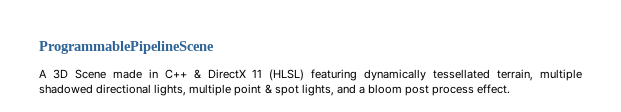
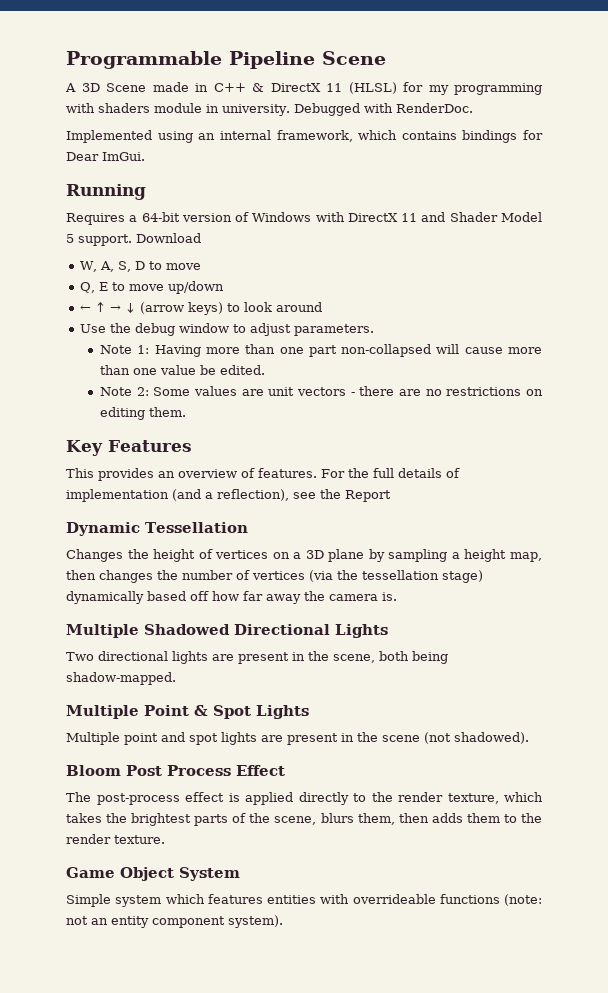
- ProgrammablePipelineScene
+ Programmable Pipeline Scene
- A 3D Scene made in C++ & DirectX 11 (HLSL) featuring dynamically tessellated terrain, multiple shadowed directional lights, multiple point & spot lights, and a bloom post process effect.
+ A 3D Scene made in C++ & DirectX 11 (HLSL) for my programming with shaders module in university. Debugged with RenderDoc.
+ Implemented using an internal framework, which contains bindings for Dear ImGui.
+ Running
+ Requires a 64-bit version of Windows with DirectX 11 and Shader Model 5 support. Download
+ W, A, S, D to move
+ Q, E to move up/down
+ ← ↑ → ↓ (arrow keys) to look around
+ Use the debug window to adjust parameters.
+ Note 1: Having more than one part non-collapsed will cause more than one value be edited.
+ Note 2: Some values are unit vectors - there are no restrictions on editing them.
+ Key Features
+ This provides an overview of features. For the full details of implementation (and a reflection), see the Report
+ Dynamic Tessellation
+ Changes the height of vertices on a 3D plane by sampling a height map, then changes the number of vertices (via the tessellation stage) dynamically based off how far away the camera is.
+ Multiple Shadowed Directional Lights
+ Two directional lights are present in the scene, both being shadow-mapped.
+ Multiple Point & Spot Lights
+ Multiple point and spot lights are present in the scene (not shadowed).
+ Bloom Post Process Effect
+ The post-process effect is applied directly to the render texture, which takes the brightest parts of the scene, blurs them, then adds them to the render texture.
+ Game Object System
+ Simple system which features entities with overrideable functions (note: not an entity component system).

